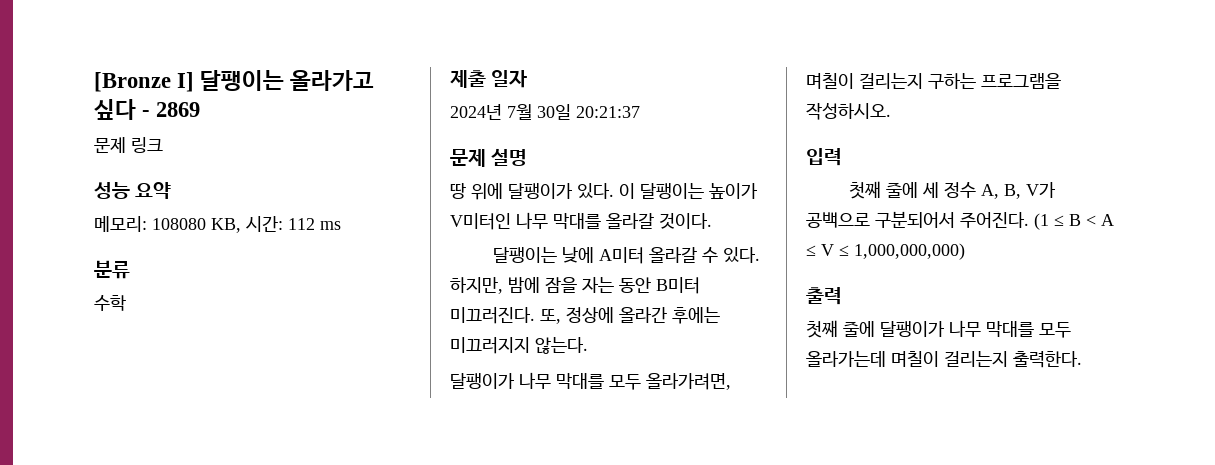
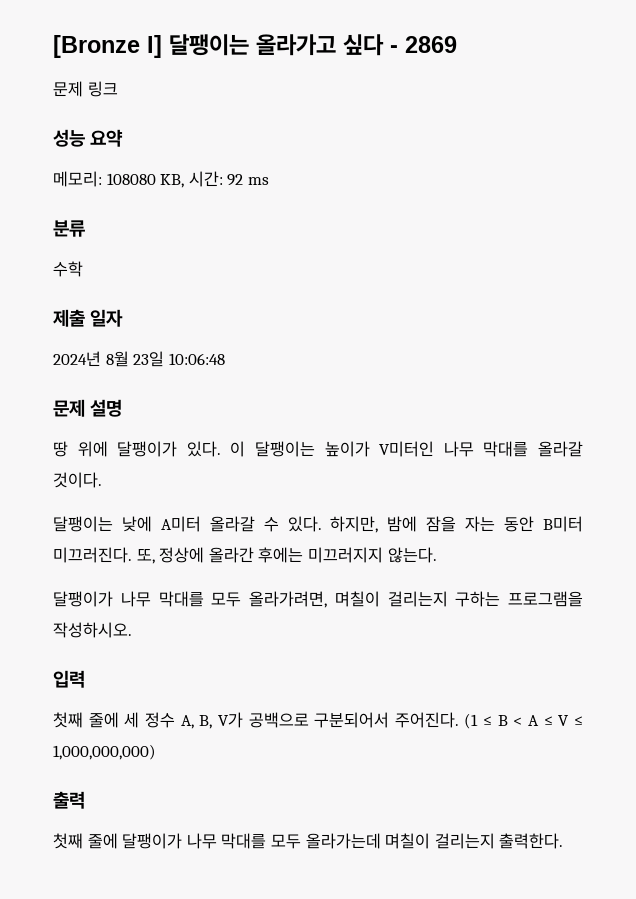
- 메모리: 108080 KB, 시간: 112 ms
+ 메모리: 108080 KB, 시간: 92 ms
- 2024년 7월 30일 20:21:37
+ 2024년 8월 23일 10:06:48

